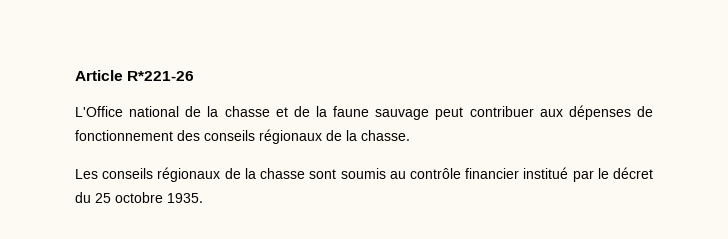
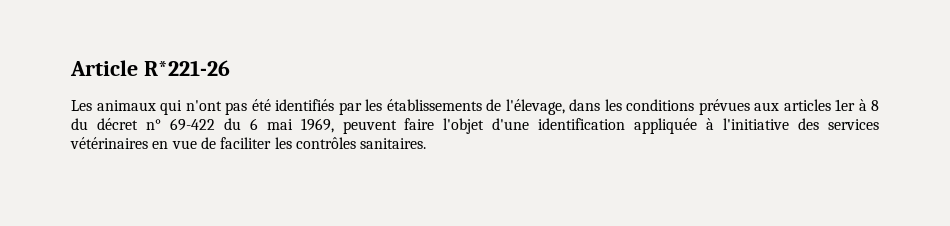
- L'Office national de la chasse et de la faune sauvage peut contribuer aux dépenses de fonctionnement des conseils régionaux de la chasse.
- Les conseils régionaux de la chasse sont soumis au contrôle financier institué par le décret du 25 octobre 1935.
+ Les animaux qui n'ont pas été identifiés par les établissements de l'élevage, dans les conditions prévues aux articles 1er à 8 du décret n° 69-422 du 6 mai 1969, peuvent faire l'objet d'une identification appliquée à l'initiative des services vétérinaires en vue de faciliter les contrôles sanitaires.

